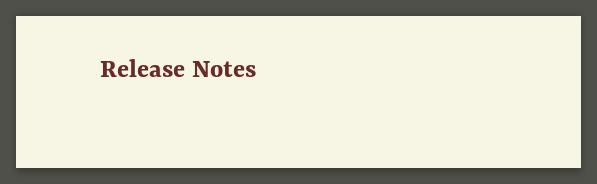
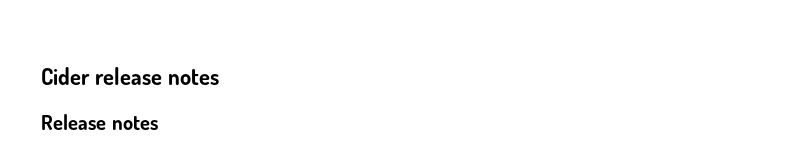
- Release Notes
+ Cider release notes
+ Release notes

